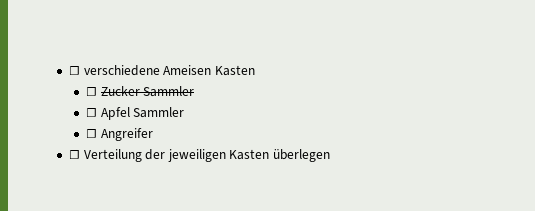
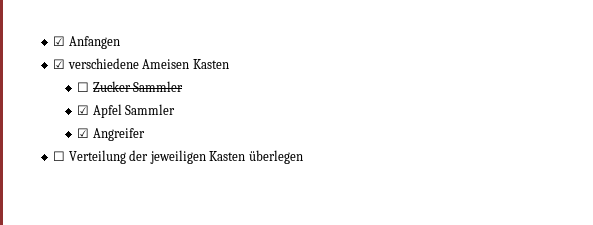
- ☐ verschiedene Ameisen Kasten
+ ☑ Anfangen
+ ☑ verschiedene Ameisen Kasten
- ☐ Apfel Sammler
+ ☑ Apfel Sammler
- ☐ Angreifer
+ ☑ Angreifer

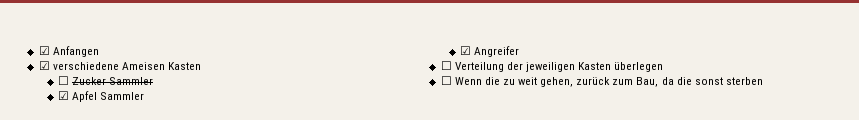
+ ☐ Wenn die zu weit gehen, zurück zum Bau, da die sonst sterben

